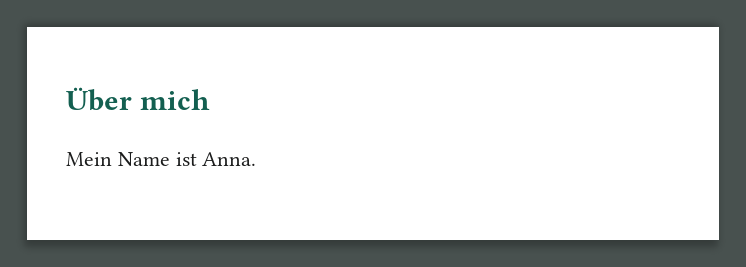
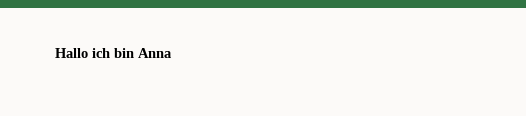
- Über mich
- Mein Name ist Anna.
+ Hallo ich bin Anna

